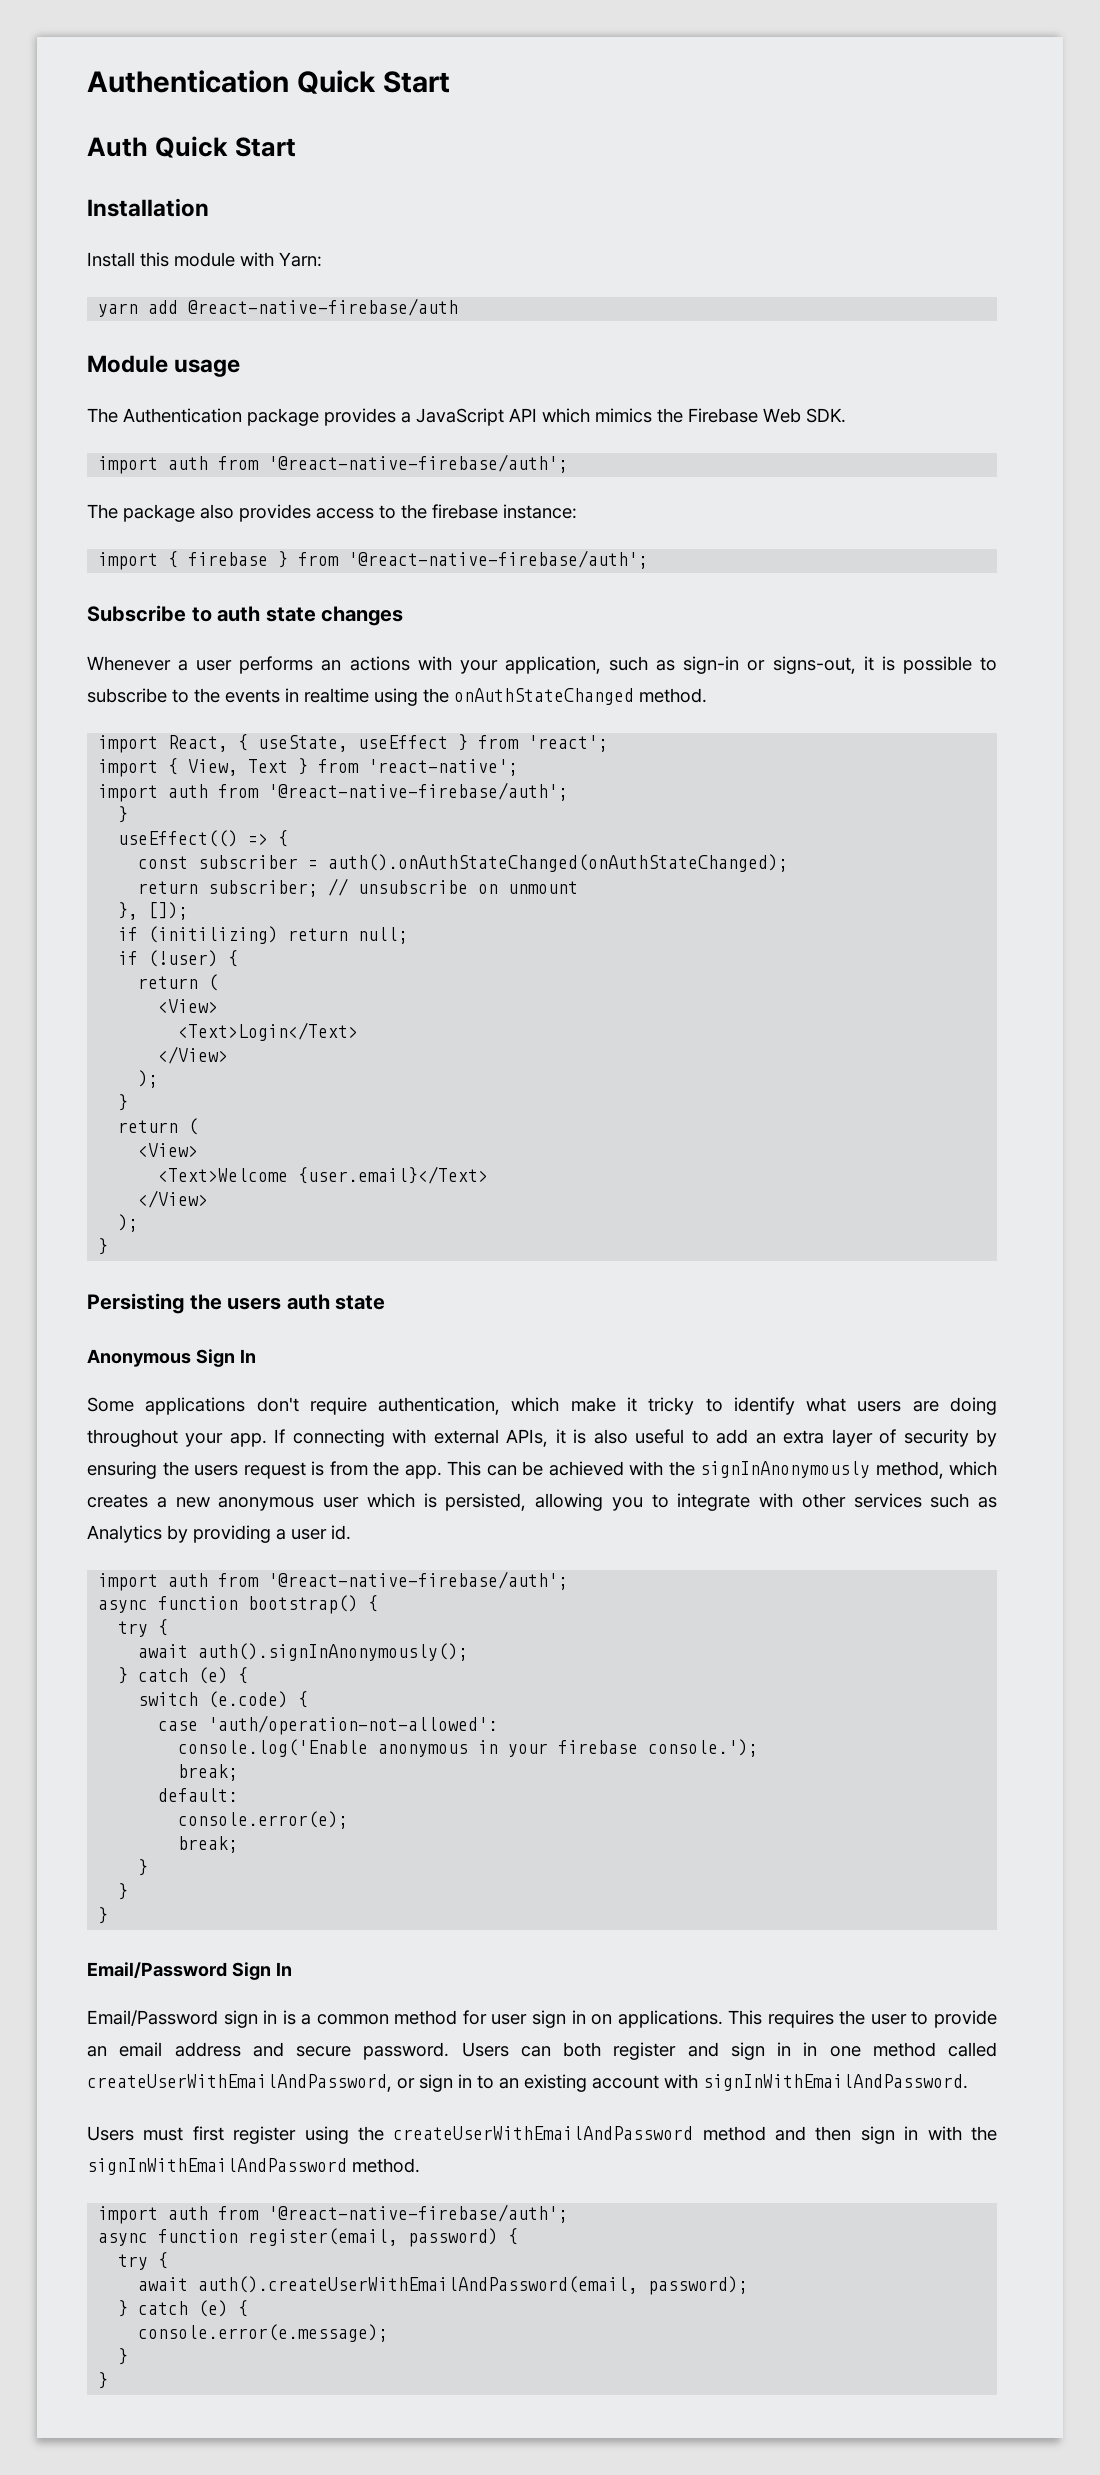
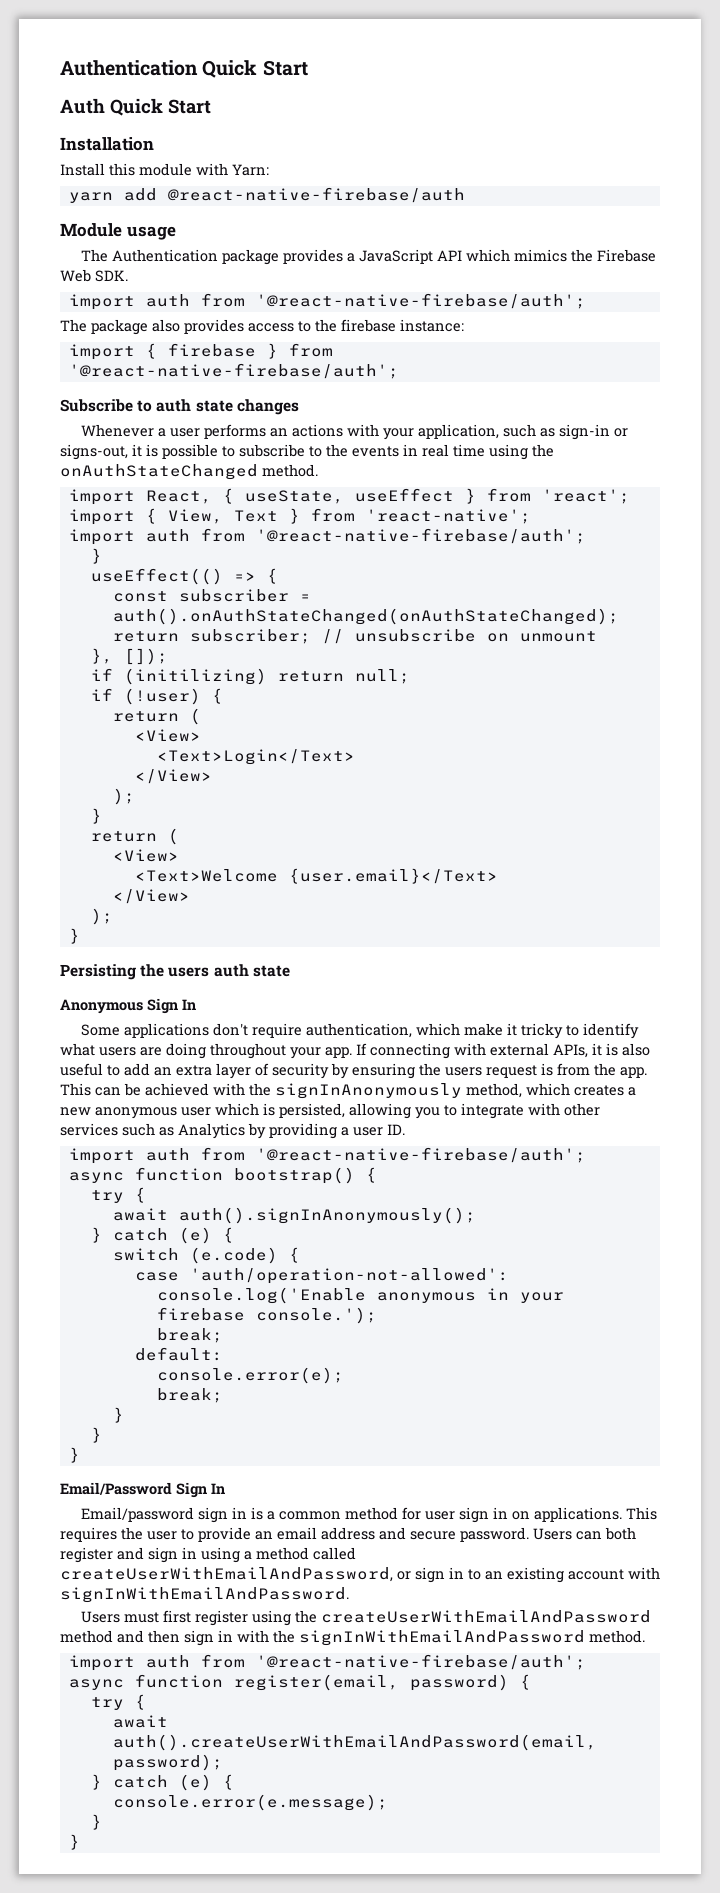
- Whenever a user performs an actions with your application, such as sign-in or signs-out, it is possible to subscribe to the events in realtime using the onAuthStateChanged method.
+ Whenever a user performs an actions with your application, such as sign-in or signs-out, it is possible to subscribe to the events in real time using the onAuthStateChanged method.
- This can be achieved with the signInAnonymously method, which creates a new anonymous user which is persisted, allowing you to integrate with other services such as Analytics by providing a user id.
+ This can be achieved with the signInAnonymously method, which creates a new anonymous user which is persisted, allowing you to integrate with other services such as Analytics by providing a user ID.
- Email/Password sign in is a common method for user sign in on applications.
+ Email/password sign in is a common method for user sign in on applications.
- Users can both register and sign in in one method called createUserWithEmailAndPassword, or sign in to an existing account with signInWithEmailAndPassword.
+ Users can both register and sign in using a method called createUserWithEmailAndPassword, or sign in to an existing account with signInWithEmailAndPassword.

